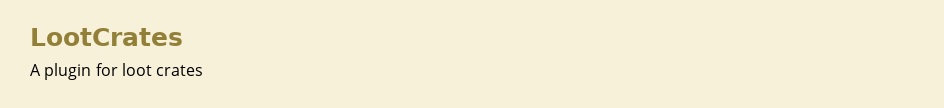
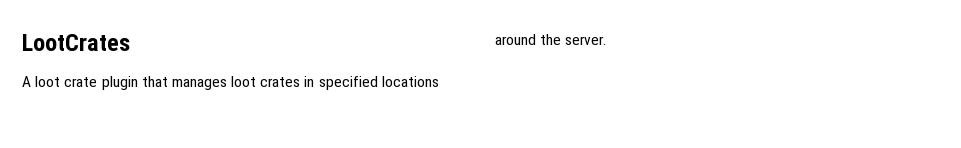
- A plugin for loot crates
+ A loot crate plugin that manages loot crates in specified locations around the server.

